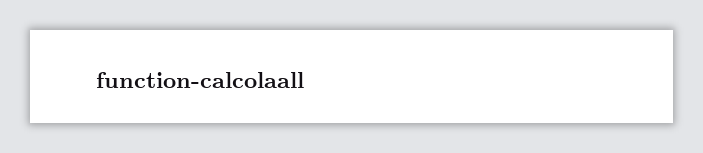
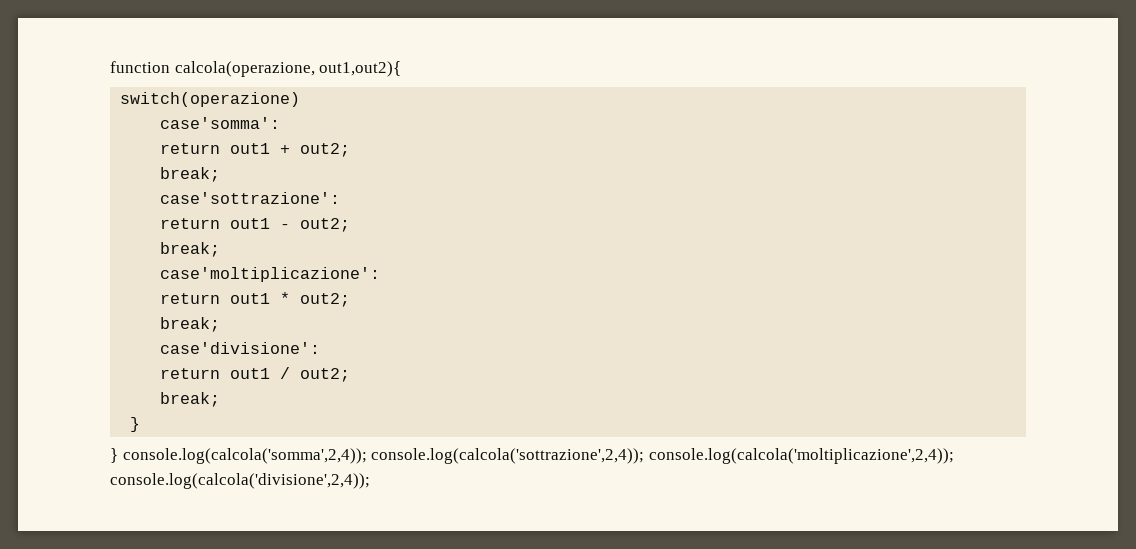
- function-calcolaall
+ function calcola(operazione, out1,out2){
+ switch(operazione)
+ case'somma':
+ return out1 + out2;
+ break;
+ case'sottrazione':
+ return out1 - out2;
+ break;
+ case'moltiplicazione':
+ return out1 * out2;
+ break;
+ case'divisione':
+ return out1 / out2;
+ break;
+ }
+ } console.log(calcola('somma',2,4)); console.log(calcola('sottrazione',2,4)); console.log(calcola('moltiplicazione',2,4)); console.log(calcola('divisione',2,4));

